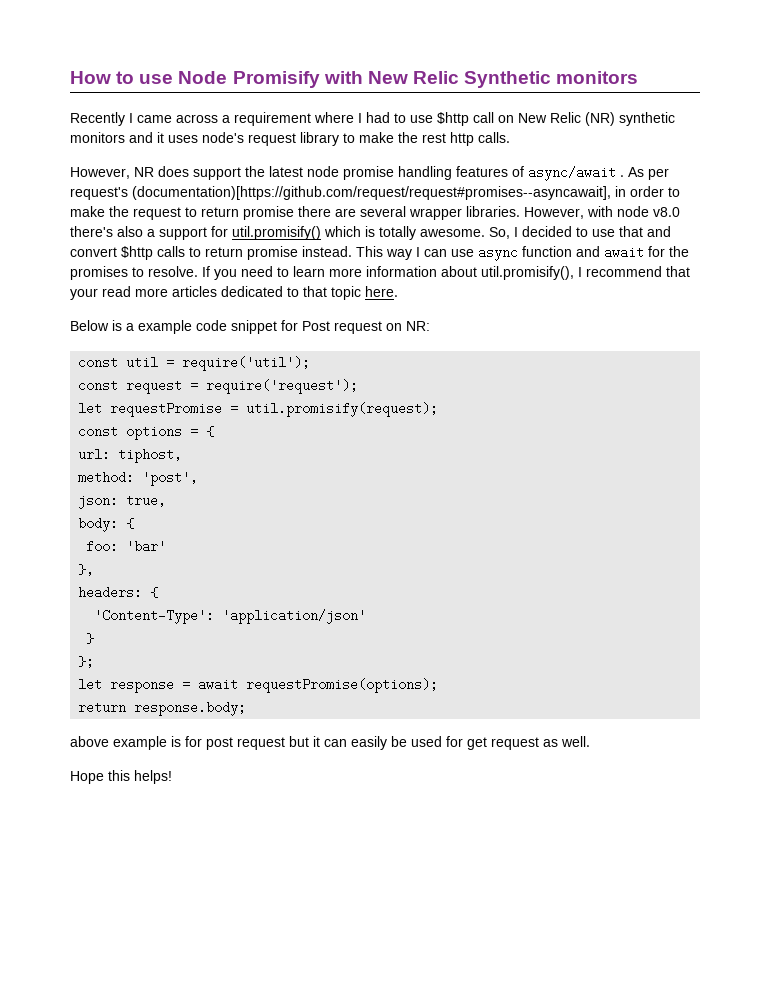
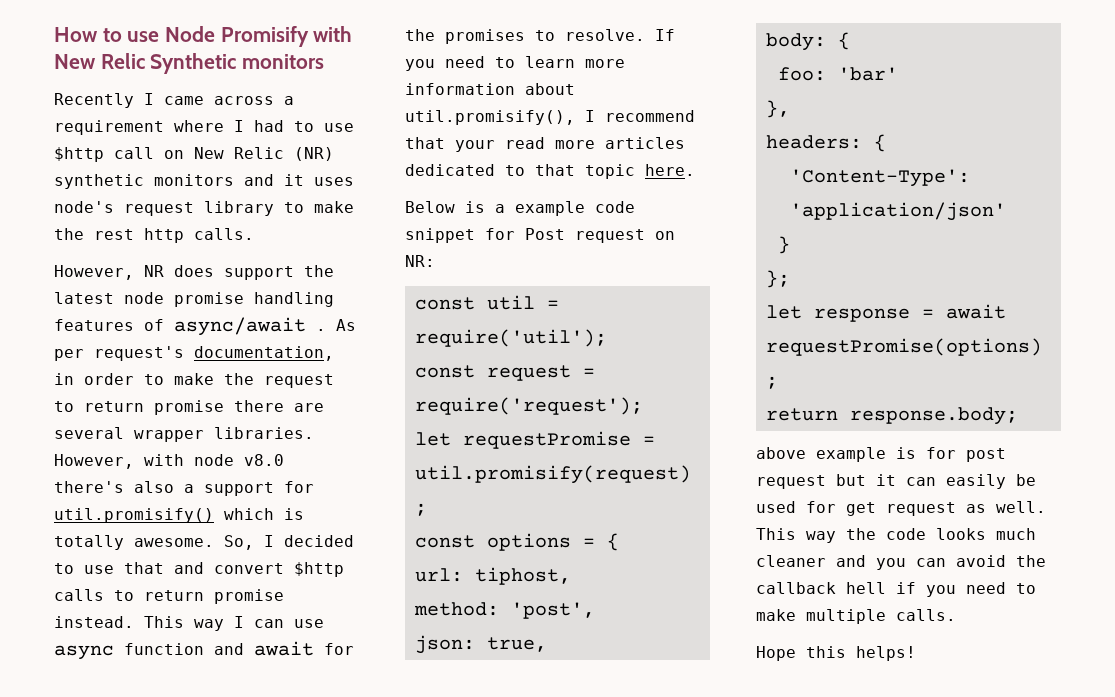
- As per request's (documentation)[https://github.com/request/request#promises--asyncawait], in order to make the request to return promise there are several wrapper libraries.
+ As per request's documentation, in order to make the request to return promise there are several wrapper libraries.
+ This way the code looks much cleaner and you can avoid the callback hell if you need to make multiple calls.

